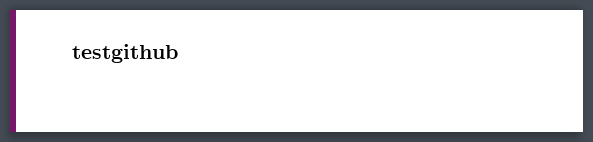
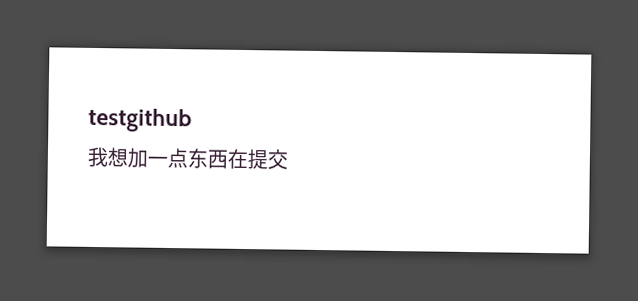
+ 我想加一点东西在提交

